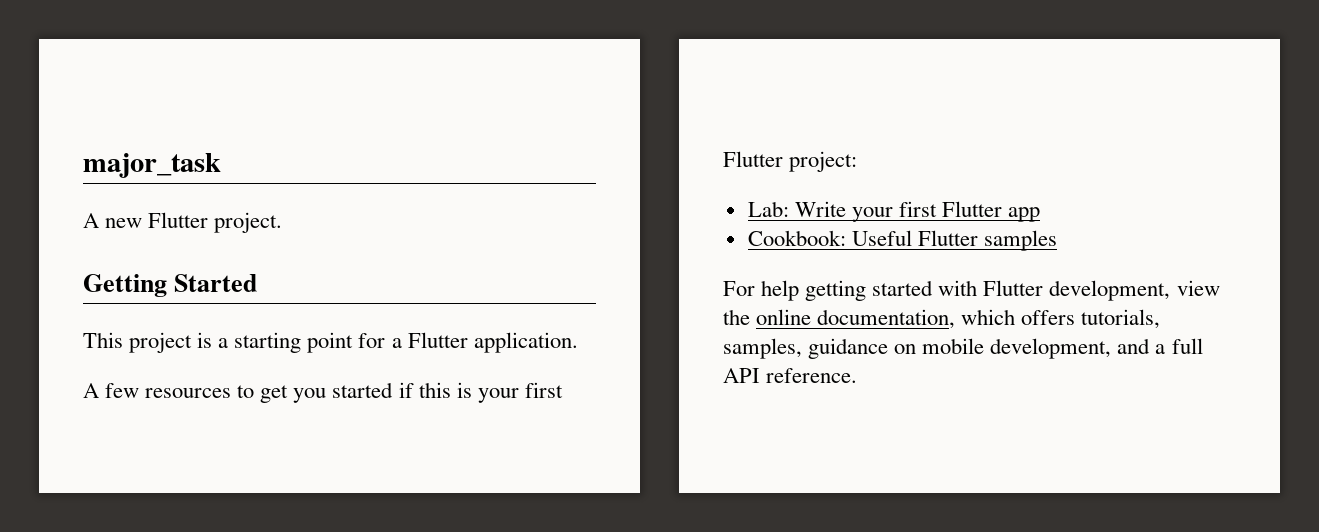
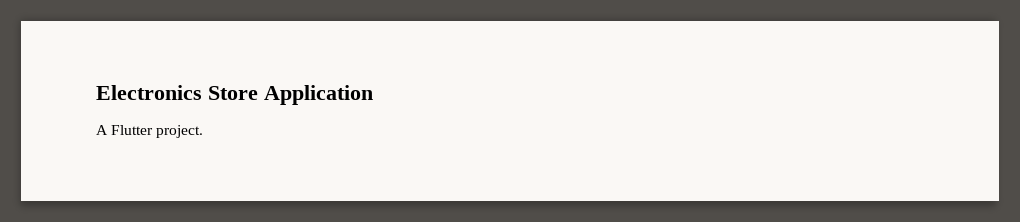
- major_task
- A new Flutter project.
+ Electronics Store Application
+ A Flutter project.
- Getting Started
- This project is a starting point for a Flutter application.
- A few resources to get you started if this is your first Flutter project:
- Lab: Write your first Flutter app
- Cookbook: Useful Flutter samples
- For help getting started with Flutter development, view the online documentation, which offers tutorials, samples, guidance on mobile development, and a full API reference.

